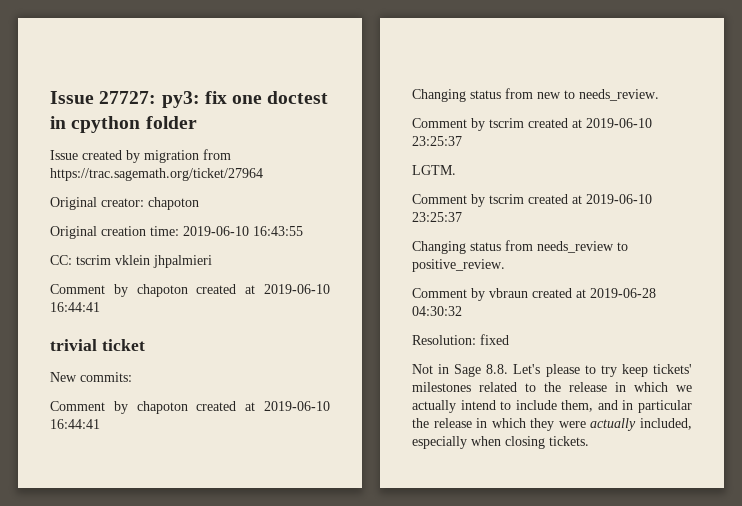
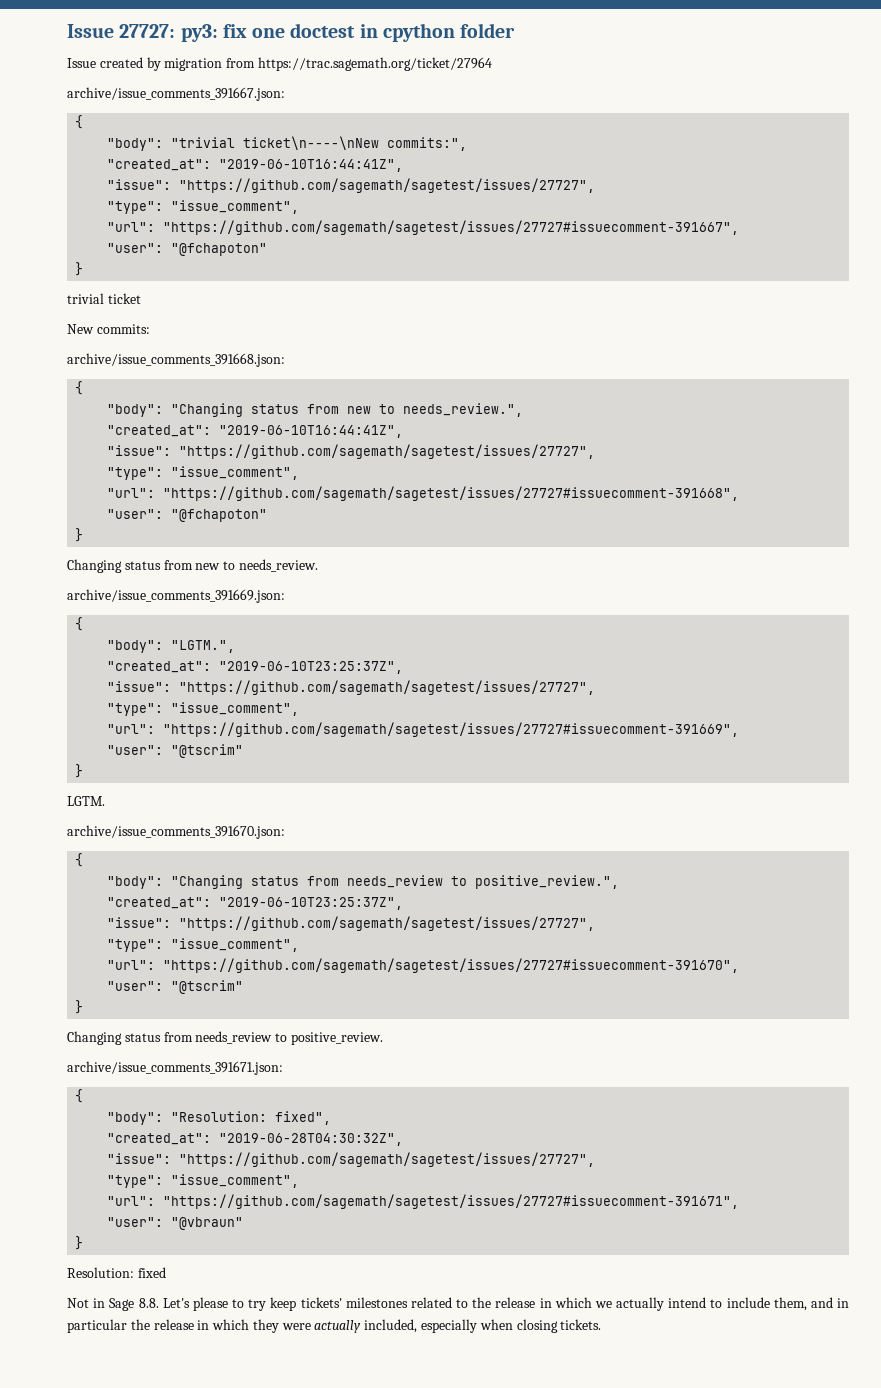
- Original creator: chapoton
- Original creation time: 2019-06-10 16:43:55
- CC: tscrim vklein jhpalmieri
- Comment by chapoton created at 2019-06-10 16:44:41
+ archive/issue_comments_391667.json:
+ {
+ "body": "trivial ticket\n----\nNew commits:",
+ "created_at": "2019-06-10T16:44:41Z",
+ "issue": "https://github.com/sagemath/sagetest/issues/27727",
+ "type": "issue_comment",
+ "url": "https://github.com/sagemath/sagetest/issues/27727#issuecomment-391667",
+ "user": "@fchapoton"
+ }
  trivial ticket
  New commits:
- Comment by chapoton created at 2019-06-10 16:44:41
+ archive/issue_comments_391668.json:
+ {
+ "body": "Changing status from new to needs_review.",
+ "created_at": "2019-06-10T16:44:41Z",
+ "issue": "https://github.com/sagemath/sagetest/issues/27727",
+ "type": "issue_comment",
+ "url": "https://github.com/sagemath/sagetest/issues/27727#issuecomment-391668",
+ "user": "@fchapoton"
+ }
  Changing status from new to needs_review.
- Comment by tscrim created at 2019-06-10 23:25:37
+ archive/issue_comments_391669.json:
+ {
+ "body": "LGTM.",
+ "created_at": "2019-06-10T23:25:37Z",
+ "issue": "https://github.com/sagemath/sagetest/issues/27727",
+ "type": "issue_comment",
+ "url": "https://github.com/sagemath/sagetest/issues/27727#issuecomment-391669",
+ "user": "@tscrim"
+ }
  LGTM.
- Comment by tscrim created at 2019-06-10 23:25:37
+ archive/issue_comments_391670.json:
+ {
+ "body": "Changing status from needs_review to positive_review.",
+ "created_at": "2019-06-10T23:25:37Z",
+ "issue": "https://github.com/sagemath/sagetest/issues/27727",
+ "type": "issue_comment",
+ "url": "https://github.com/sagemath/sagetest/issues/27727#issuecomment-391670",
+ "user": "@tscrim"
+ }
- Comment by vbraun created at 2019-06-28 04:30:32
+ archive/issue_comments_391671.json:
+ {
+ "body": "Resolution: fixed",
+ "created_at": "2019-06-28T04:30:32Z",
+ "issue": "https://github.com/sagemath/sagetest/issues/27727",
+ "type": "issue_comment",
+ "url": "https://github.com/sagemath/sagetest/issues/27727#issuecomment-391671",
+ "user": "@vbraun"
+ }

